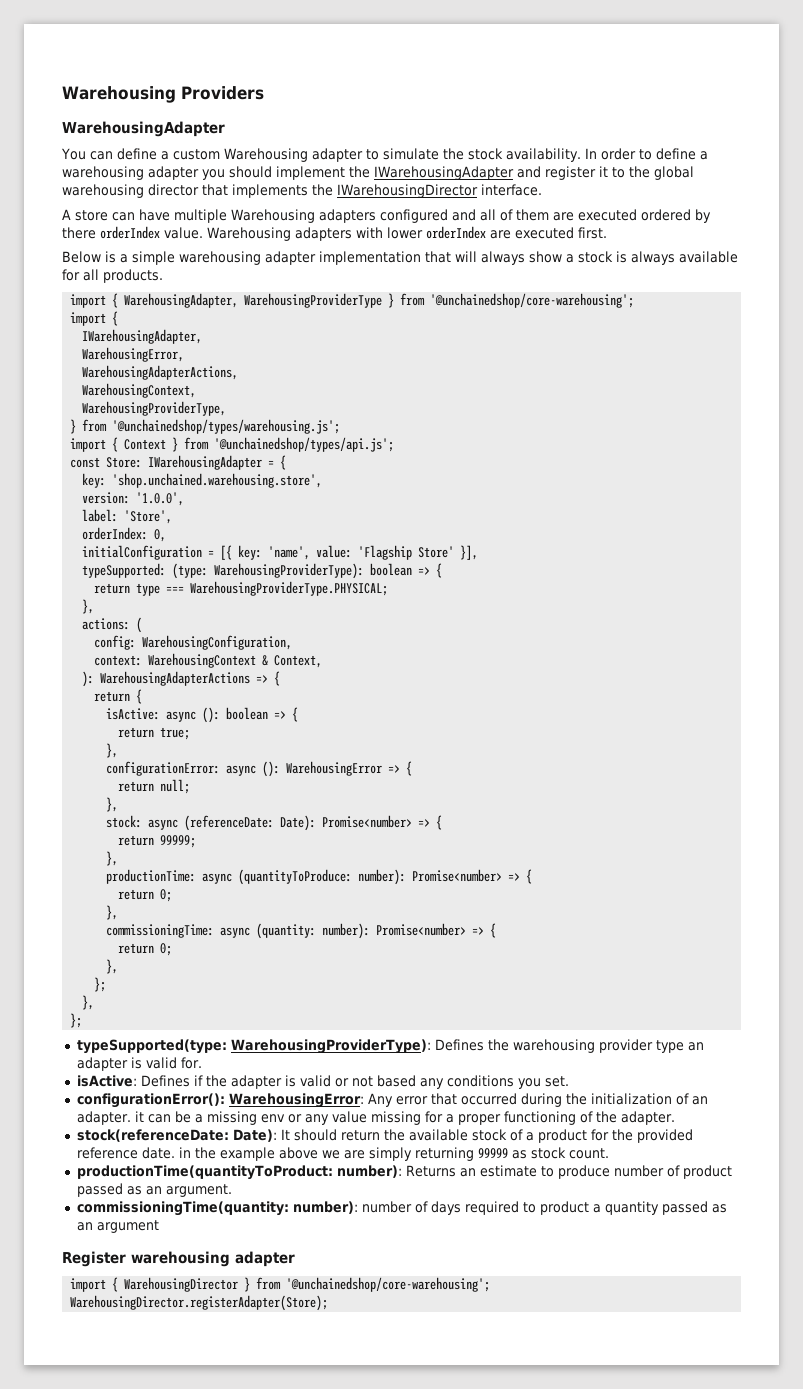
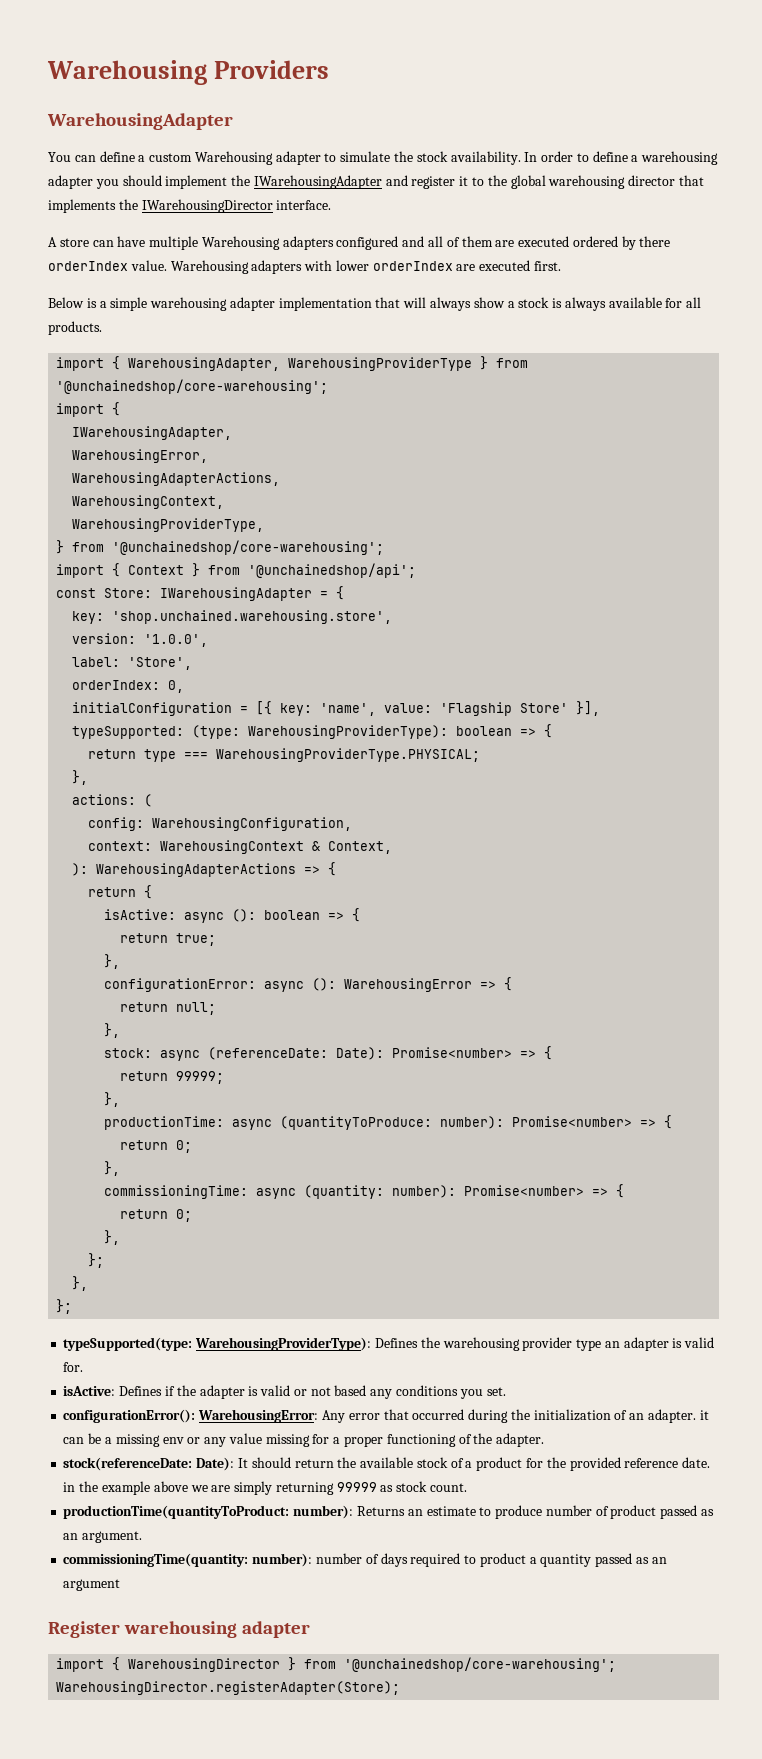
  WarehousingProviderType,
- } from '@unchainedshop/types/warehousing.js';
+ } from '@unchainedshop/core-warehousing';
- import { Context } from '@unchainedshop/types/api.js';
+ import { Context } from '@unchainedshop/api';

